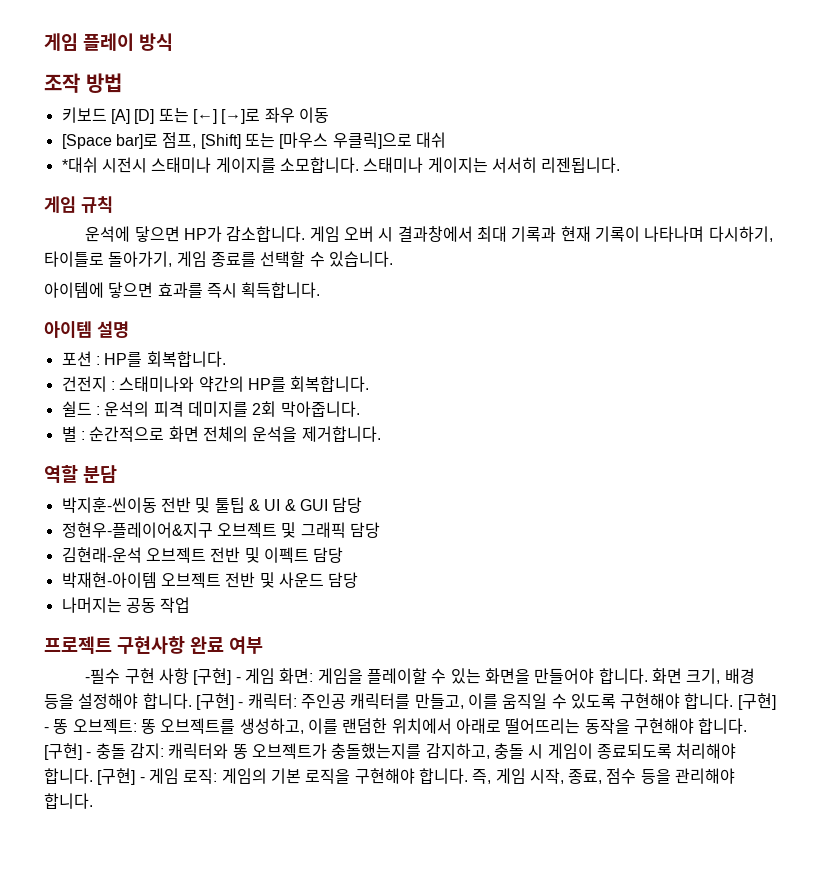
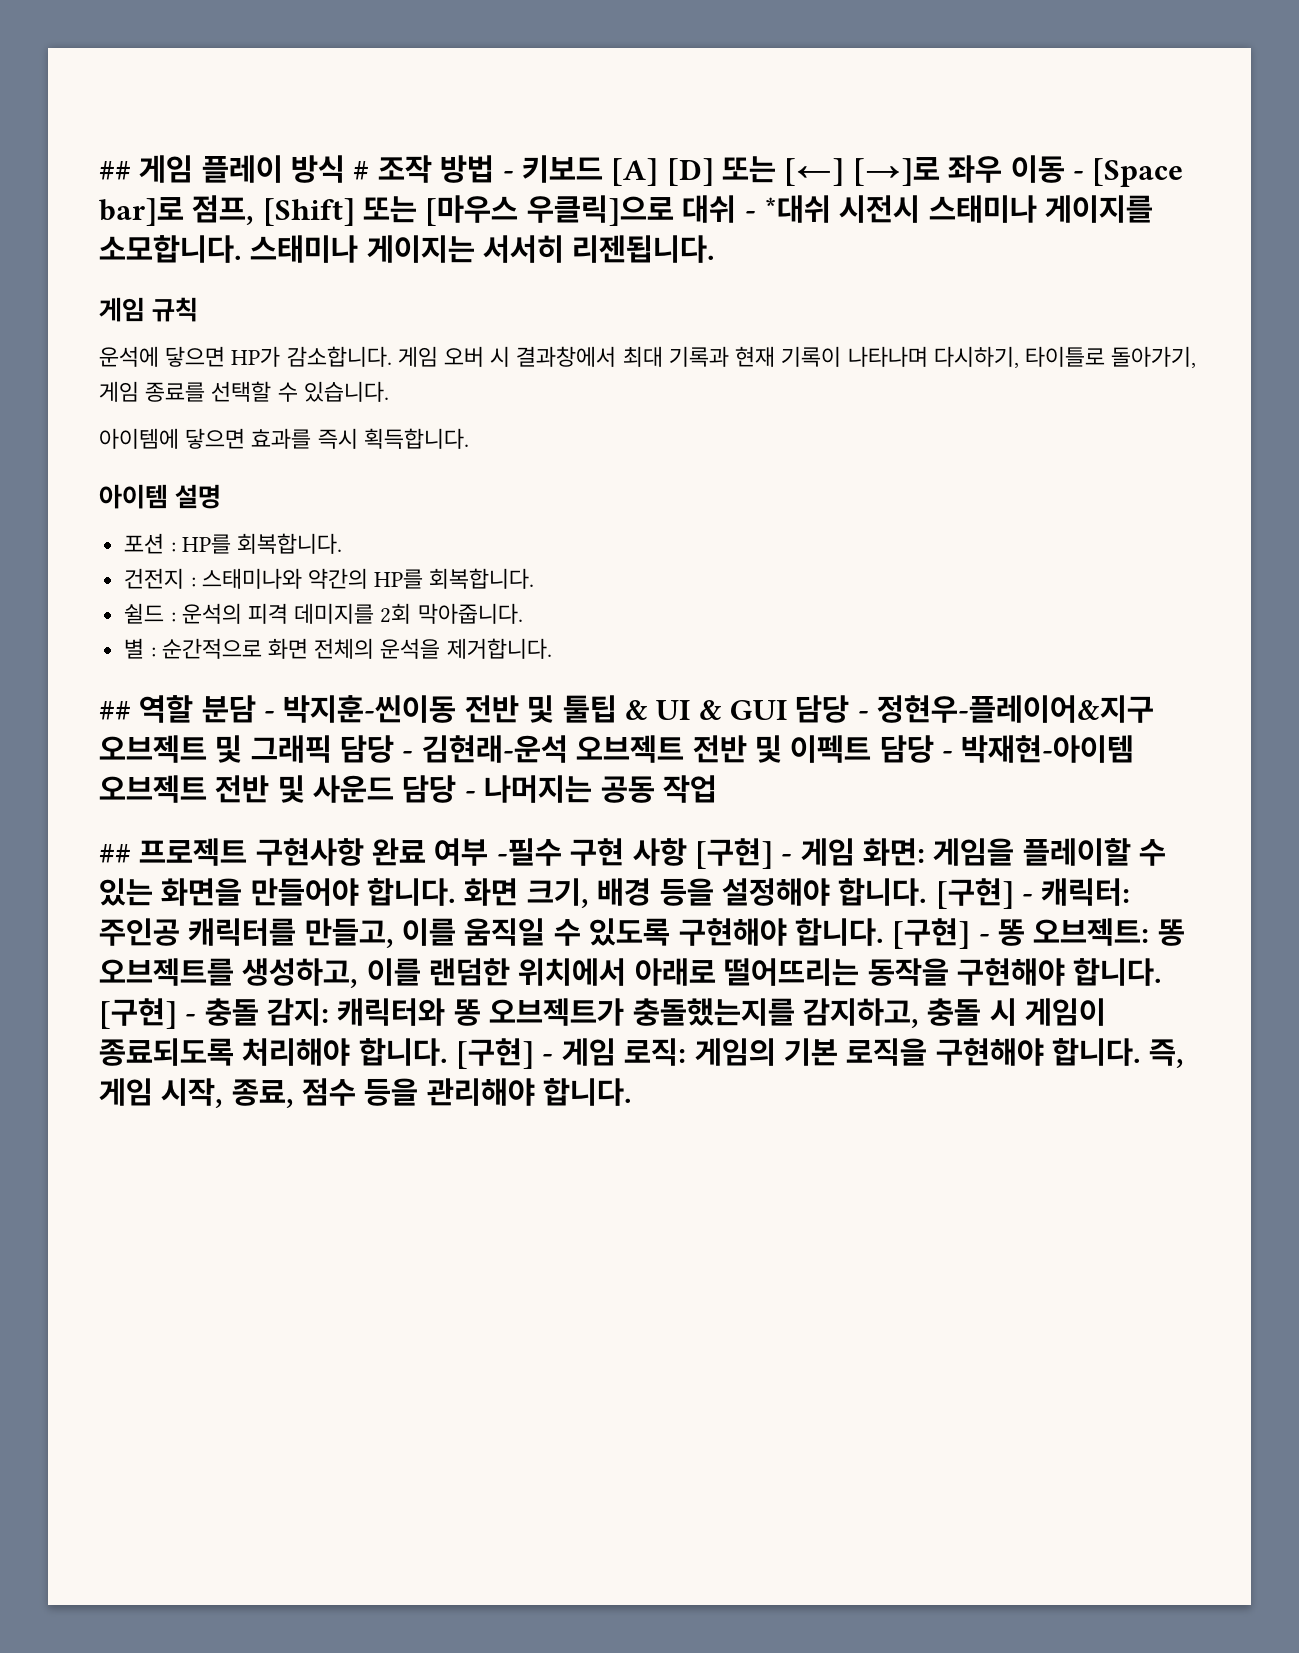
- 게임 플레이 방식
- 조작 방법
- 키보드 [A] [D] 또는 [←] [→]로 좌우 이동
- [Space bar]로 점프, [Shift] 또는 [마우스 우클릭]으로 대쉬
- *대쉬 시전시 스태미나 게이지를 소모합니다.
+ ## 게임 플레이 방식 # 조작 방법 - 키보드 [A] [D] 또는 [←] [→]로 좌우 이동 - [Space bar]로 점프, [Shift] 또는 [마우스 우클릭]으로 대쉬 - *대쉬 시전시 스태미나 게이지를 소모합니다.
- 역할 분담
- 박지훈-씬이동 전반 및 툴팁 & UI & GUI 담당
- 정현우-플레이어&지구 오브젝트 및 그래픽 담당
- 김현래-운석 오브젝트 전반 및 이펙트 담당
- 박재현-아이템 오브젝트 전반 및 사운드 담당
- 나머지는 공동 작업
+ ## 역할 분담 - 박지훈-씬이동 전반 및 툴팁 & UI & GUI 담당 - 정현우-플레이어&지구 오브젝트 및 그래픽 담당 - 김현래-운석 오브젝트 전반 및 이펙트 담당 - 박재현-아이템 오브젝트 전반 및 사운드 담당 - 나머지는 공동 작업
- 프로젝트 구현사항 완료 여부
- -필수 구현 사항 [구현] - 게임 화면: 게임을 플레이할 수 있는 화면을 만들어야 합니다.
+ ## 프로젝트 구현사항 완료 여부 -필수 구현 사항 [구현] - 게임 화면: 게임을 플레이할 수 있는 화면을 만들어야 합니다.

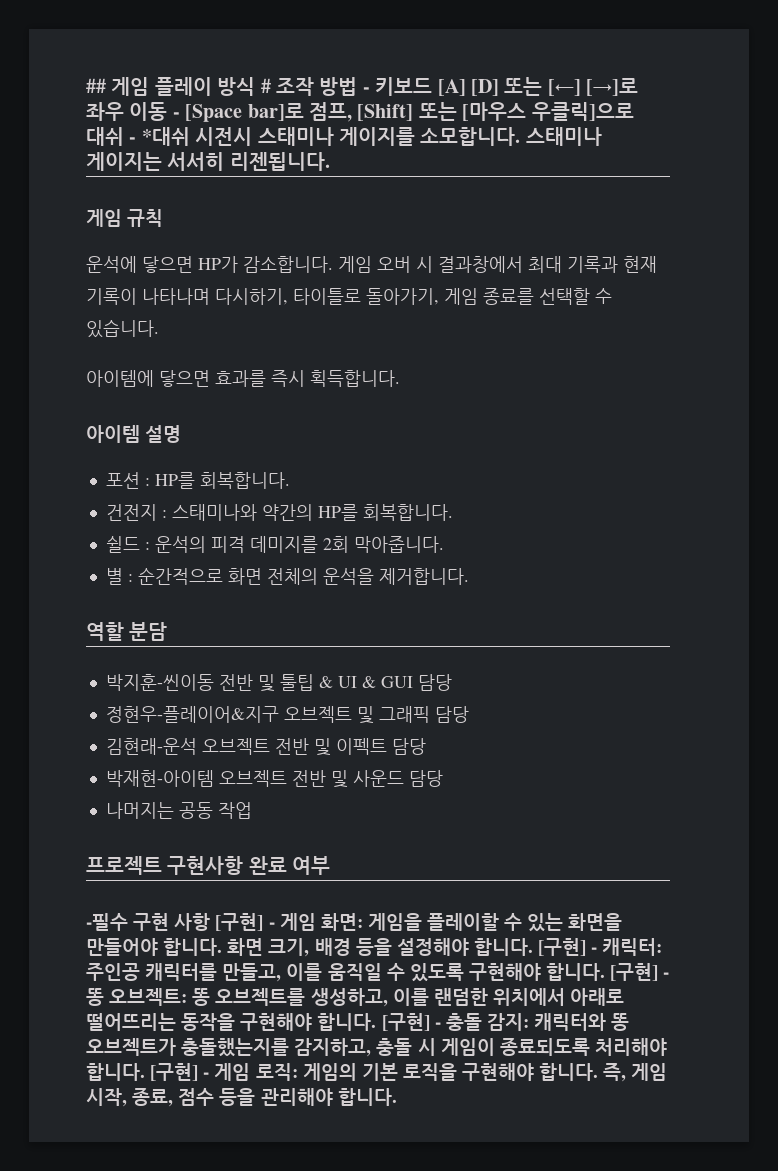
- ## 역할 분담 - 박지훈-씬이동 전반 및 툴팁 & UI & GUI 담당 - 정현우-플레이어&지구 오브젝트 및 그래픽 담당 - 김현래-운석 오브젝트 전반 및 이펙트 담당 - 박재현-아이템 오브젝트 전반 및 사운드 담당 - 나머지는 공동 작업
+ 역할 분담
+ 박지훈-씬이동 전반 및 툴팁 & UI & GUI 담당
+ 정현우-플레이어&지구 오브젝트 및 그래픽 담당
+ 김현래-운석 오브젝트 전반 및 이펙트 담당
+ 박재현-아이템 오브젝트 전반 및 사운드 담당
+ 나머지는 공동 작업
- ## 프로젝트 구현사항 완료 여부 -필수 구현 사항 [구현] - 게임 화면: 게임을 플레이할 수 있는 화면을 만들어야 합니다.
+ 프로젝트 구현사항 완료 여부
+ -필수 구현 사항 [구현] - 게임 화면: 게임을 플레이할 수 있는 화면을 만들어야 합니다.

